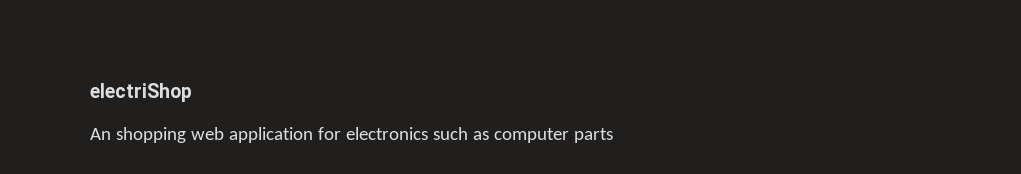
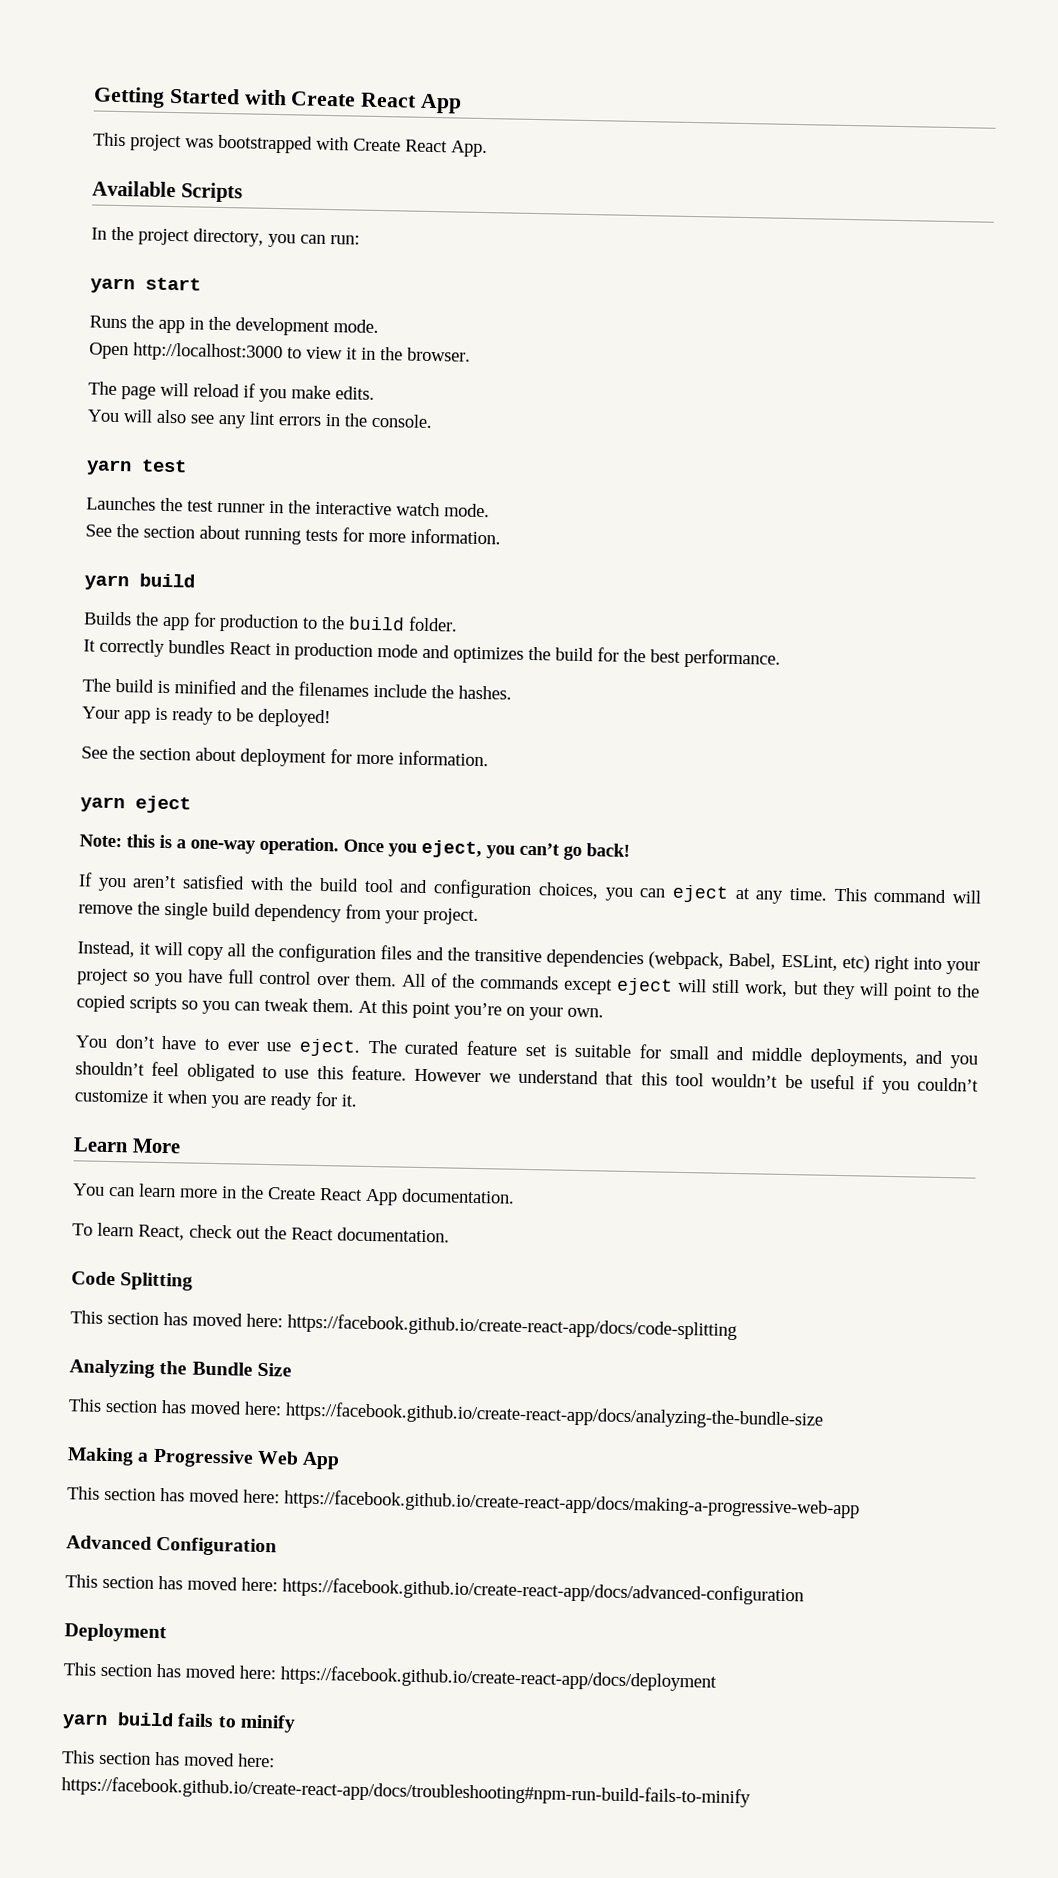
- electriShop
- An shopping web application for electronics such as computer parts
+ Getting Started with Create React App
+ This project was bootstrapped with Create React App.
+ Available Scripts
+ In the project directory, you can run:
+ yarn start
+ Runs the app in the development mode.
+ Open http://localhost:3000 to view it in the browser.
+ The page will reload if you make edits.
+ You will also see any lint errors in the console.
+ yarn test
+ Launches the test runner in the interactive watch mode.
+ See the section about running tests for more information.
+ yarn build
+ Builds the app for production to the build folder.
+ It correctly bundles React in production mode and optimizes the build for the best performance.
+ The build is minified and the filenames include the hashes.
+ Your app is ready to be deployed!
+ See the section about deployment for more information.
+ yarn eject
+ Note: this is a one-way operation. Once you eject, you can’t go back!
+ If you aren’t satisfied with the build tool and configuration choices, you can eject at any time. This command will remove the single build dependency from your project.
+ Instead, it will copy all the configuration files and the transitive dependencies (webpack, Babel, ESLint, etc) right into your project so you have full control over them. All of the commands except eject will still work, but they will point to the copied scripts so you can tweak them. At this point you’re on your own.
+ You don’t have to ever use eject. The curated feature set is suitable for small and middle deployments, and you shouldn’t feel obligated to use this feature. However we understand that this tool wouldn’t be useful if you couldn’t customize it when you are ready for it.
+ Learn More
+ You can learn more in the Create React App documentation.
+ To learn React, check out the React documentation.
+ Code Splitting
+ This section has moved here: https://facebook.github.io/create-react-app/docs/code-splitting
+ Analyzing the Bundle Size
+ This section has moved here: https://facebook.github.io/create-react-app/docs/analyzing-the-bundle-size
+ Making a Progressive Web App
+ This section has moved here: https://facebook.github.io/create-react-app/docs/making-a-progressive-web-app
+ Advanced Configuration
+ This section has moved here: https://facebook.github.io/create-react-app/docs/advanced-configuration
+ Deployment
+ This section has moved here: https://facebook.github.io/create-react-app/docs/deployment
+ yarn build fails to minify
+ This section has moved here: https://facebook.github.io/create-react-app/docs/troubleshooting#npm-run-build-fails-to-minify

